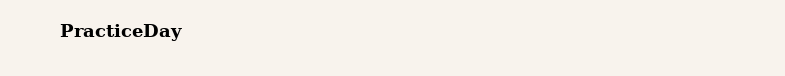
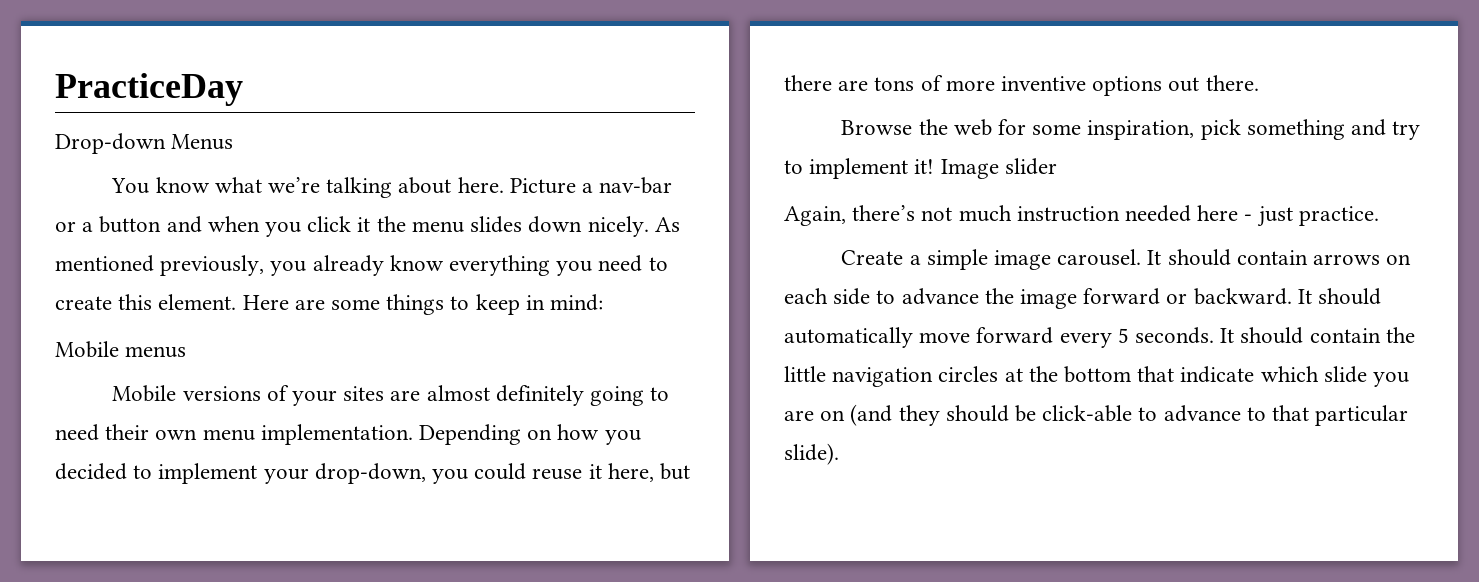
+ Drop-down Menus
+ You know what we’re talking about here. Picture a nav-bar or a button and when you click it the menu slides down nicely. As mentioned previously, you already know everything you need to create this element. Here are some things to keep in mind:
+ Mobile menus
+ Mobile versions of your sites are almost definitely going to need their own menu implementation. Depending on how you decided to implement your drop-down, you could reuse it here, but there are tons of more inventive options out there.
+ Browse the web for some inspiration, pick something and try to implement it! Image slider
+ Again, there’s not much instruction needed here - just practice.
+ Create a simple image carousel. It should contain arrows on each side to advance the image forward or backward. It should automatically move forward every 5 seconds. It should contain the little navigation circles at the bottom that indicate which slide you are on (and they should be click-able to advance to that particular slide).

